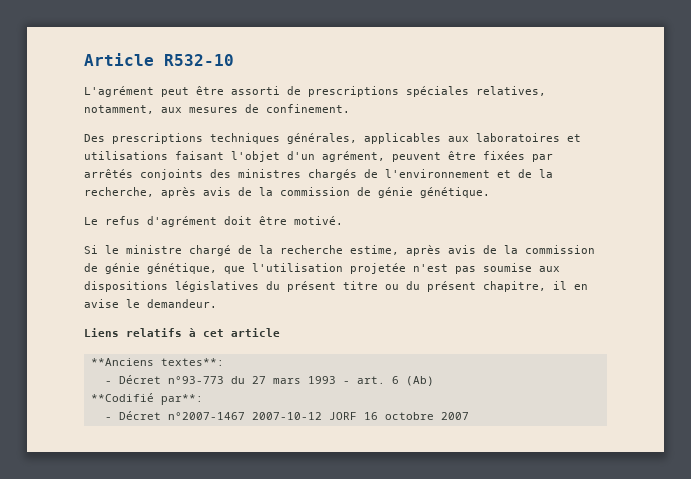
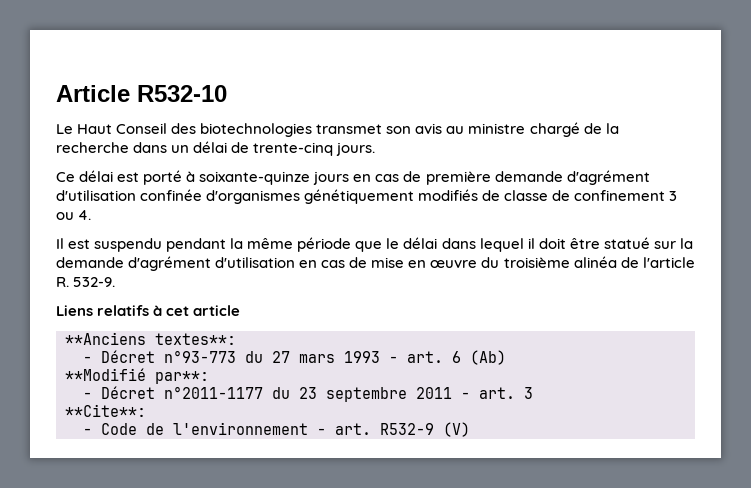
- L'agrément peut être assorti de prescriptions spéciales relatives, notamment, aux mesures de confinement.
- Des prescriptions techniques générales, applicables aux laboratoires et utilisations faisant l'objet d'un agrément, peuvent être fixées par arrêtés conjoints des ministres chargés de l'environnement et de la recherche, après avis de la commission de génie génétique.
- Le refus d'agrément doit être motivé.
- Si le ministre chargé de la recherche estime, après avis de la commission de génie génétique, que l'utilisation projetée n'est pas soumise aux dispositions législatives du présent titre ou du présent chapitre, il en avise le demandeur.
+ Le Haut Conseil des biotechnologies transmet son avis au ministre chargé de la recherche dans un délai de trente-cinq jours.
+ Ce délai est porté à soixante-quinze jours en cas de première demande d'agrément d'utilisation confinée d'organismes génétiquement modifiés de classe de confinement 3 ou 4.
+ Il est suspendu pendant la même période que le délai dans lequel il doit être statué sur la demande d'agrément d'utilisation en cas de mise en œuvre du troisième alinéa de l'article R. 532-9.
- **Codifié par**:
+ **Modifié par**:
- - Décret n°2007-1467 2007-10-12 JORF 16 octobre 2007
+ - Décret n°2011-1177 du 23 septembre 2011 - art. 3
+ **Cite**:
+ - Code de l'environnement - art. R532-9 (V)

